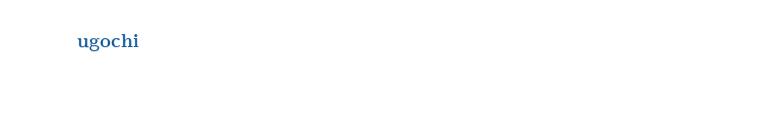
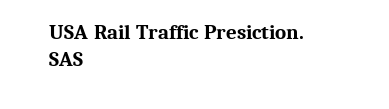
- ugochi
+ USA Rail Traffic Presiction. SAS

